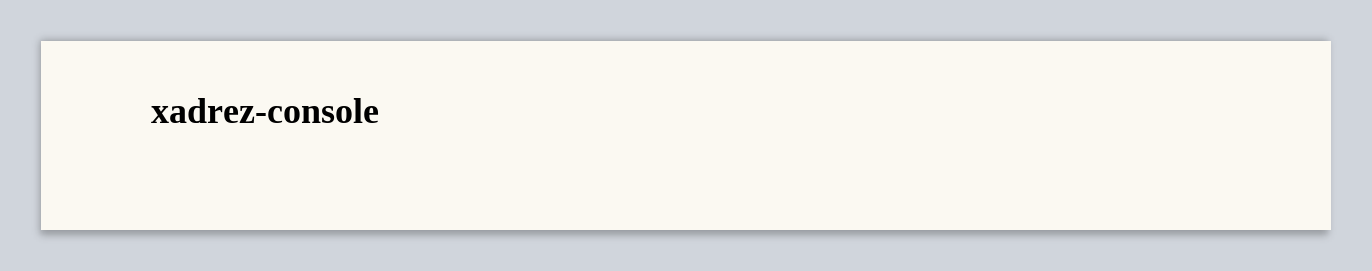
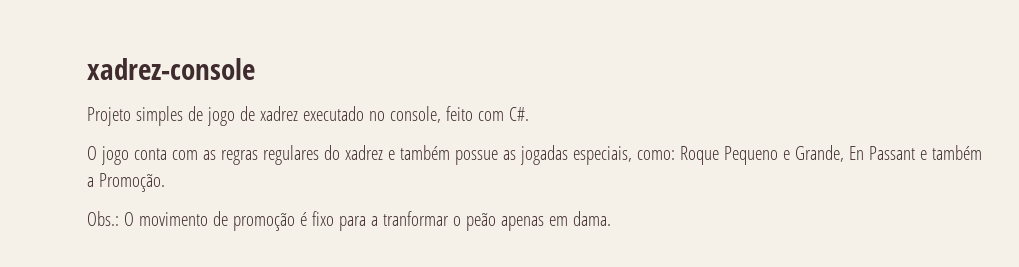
+ Projeto simples de jogo de xadrez executado no console, feito com C#.
+ O jogo conta com as regras regulares do xadrez e também possue as jogadas especiais, como: Roque Pequeno e Grande, En Passant e também a Promoção.
+ Obs.: O movimento de promoção é fixo para a tranformar o peão apenas em dama.

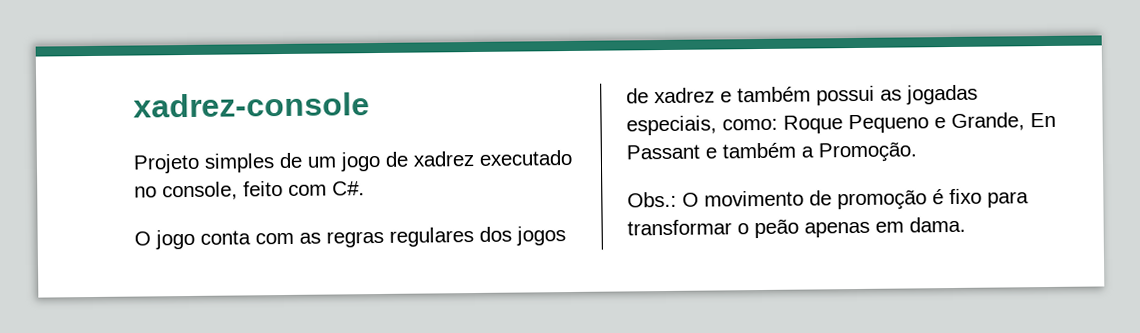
- Projeto simples de jogo de xadrez executado no console, feito com C#.
+ Projeto simples de um jogo de xadrez executado no console, feito com C#.
- O jogo conta com as regras regulares do xadrez e também possue as jogadas especiais, como: Roque Pequeno e Grande, En Passant e também a Promoção.
+ O jogo conta com as regras regulares dos jogos de xadrez e também possui as jogadas especiais, como: Roque Pequeno e Grande, En Passant e também a Promoção.
- Obs.: O movimento de promoção é fixo para a tranformar o peão apenas em dama.
+ Obs.: O movimento de promoção é fixo para transformar o peão apenas em dama.

